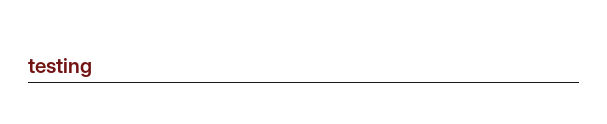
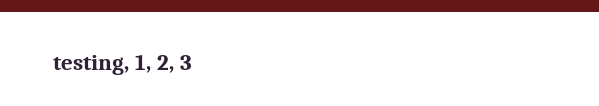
- testing
+ testing, 1, 2, 3

